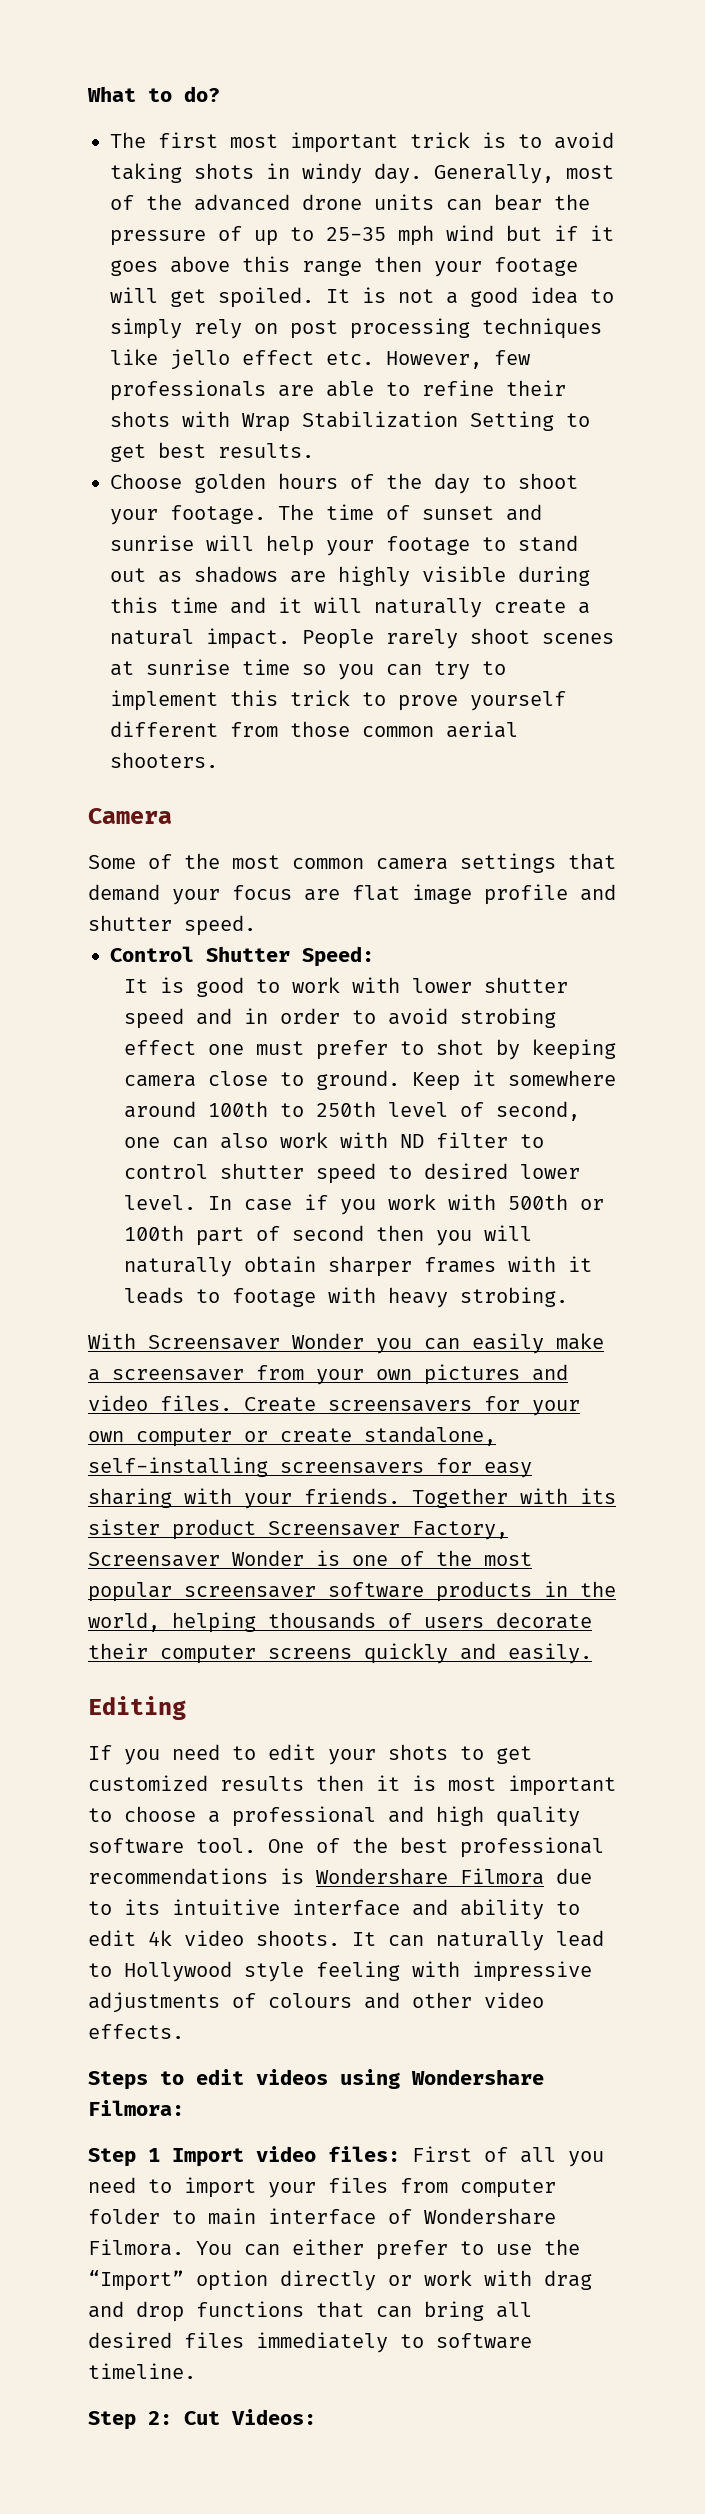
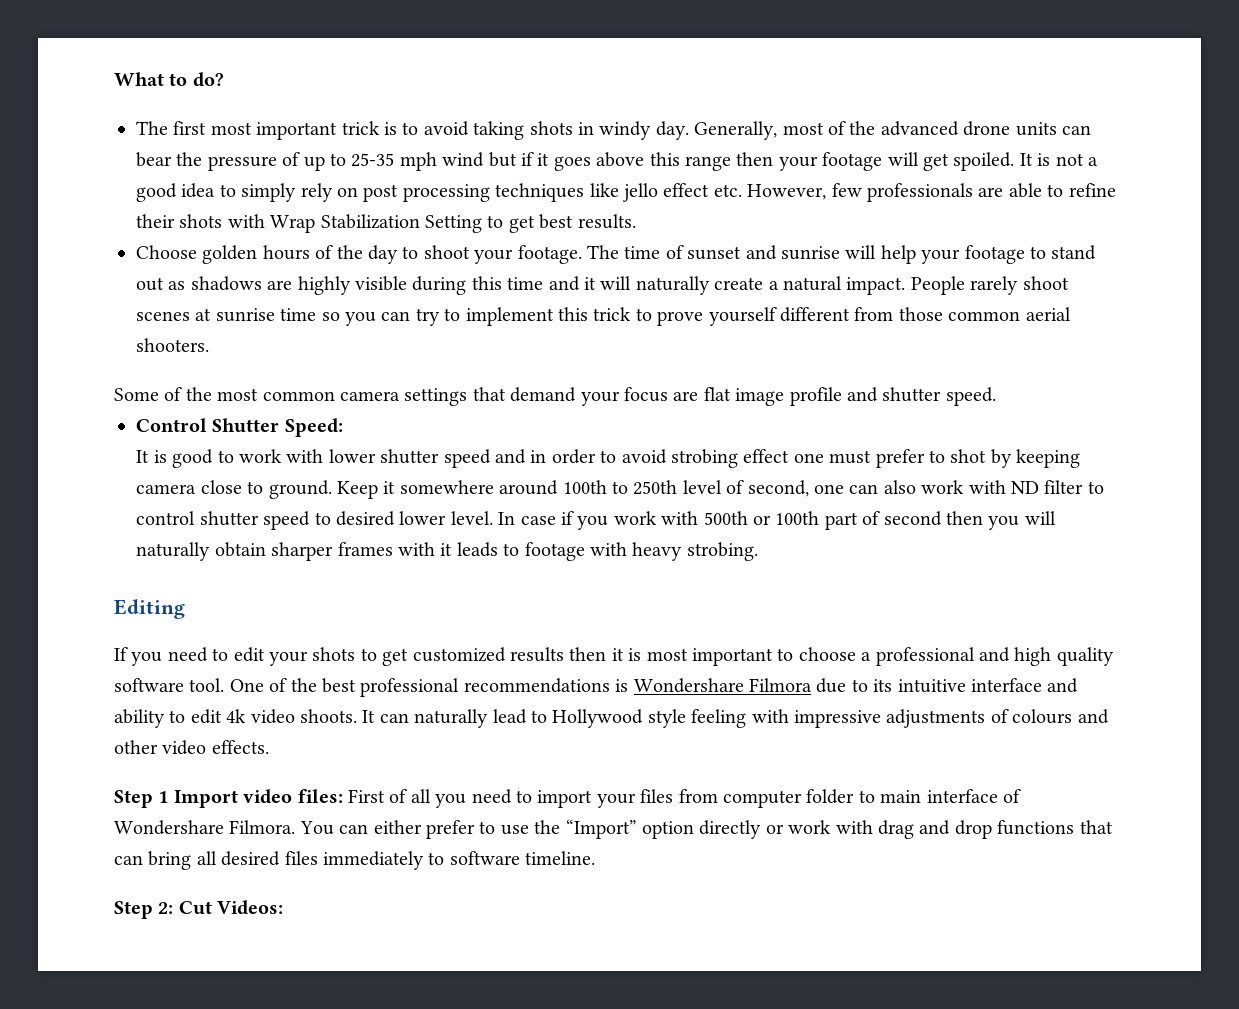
- Camera
- With Screensaver Wonder you can easily make a screensaver from your own pictures and video files. Create screensavers for your own computer or create standalone, self-installing screensavers for easy sharing with your friends. Together with its sister product Screensaver Factory, Screensaver Wonder is one of the most popular screensaver software products in the world, helping thousands of users decorate their computer screens quickly and easily.
- Steps to edit videos using Wondershare Filmora:

